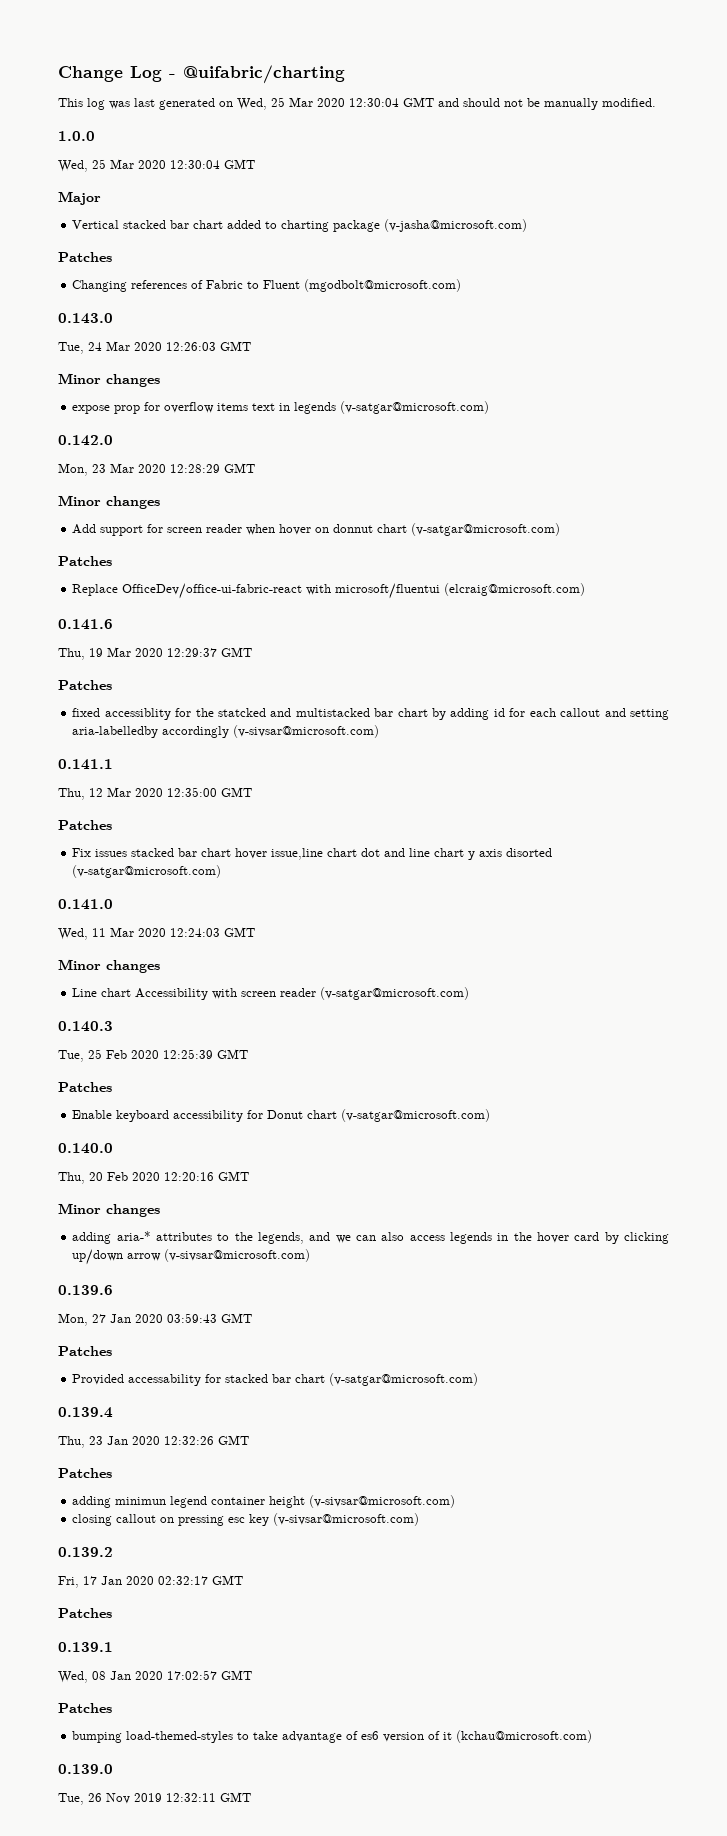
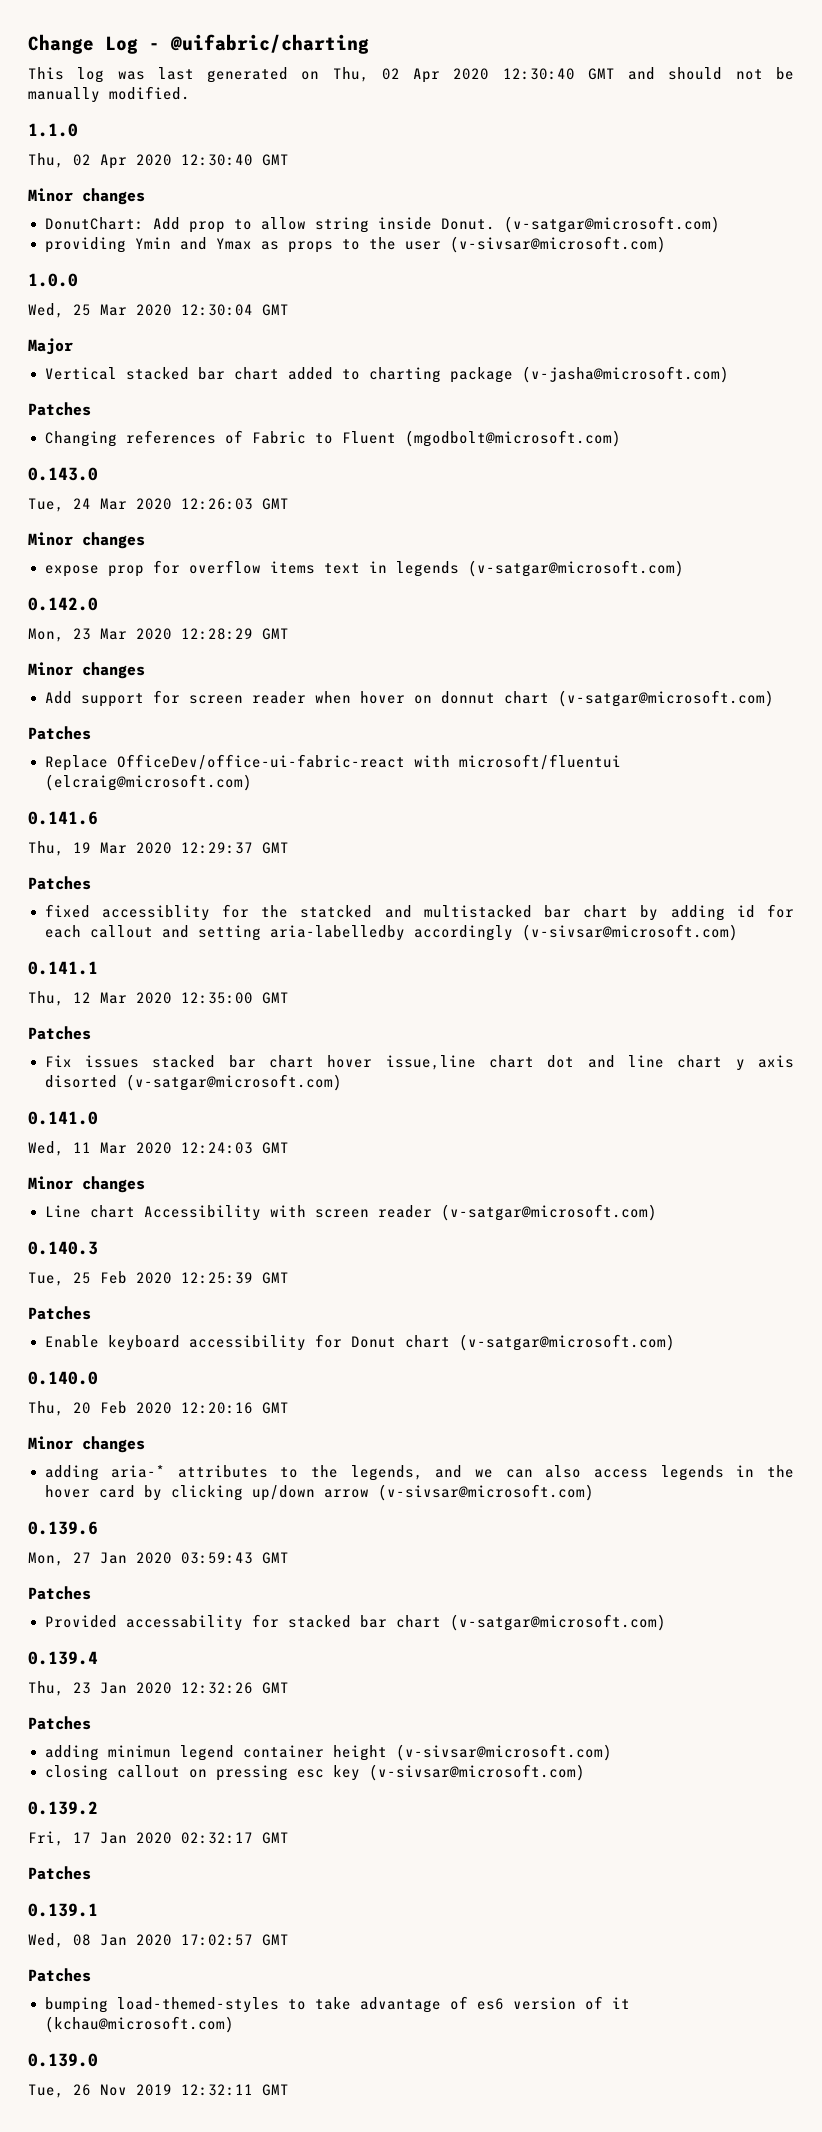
- This log was last generated on Wed, 25 Mar 2020 12:30:04 GMT and should not be manually modified.
+ This log was last generated on Thu, 02 Apr 2020 12:30:40 GMT and should not be manually modified.
+ 1.1.0
+ Thu, 02 Apr 2020 12:30:40 GMT
+ Minor changes
+ DonutChart: Add prop to allow string inside Donut. (v-satgar@microsoft.com)
+ providing Ymin and Ymax as props to the user (v-sivsar@microsoft.com)

